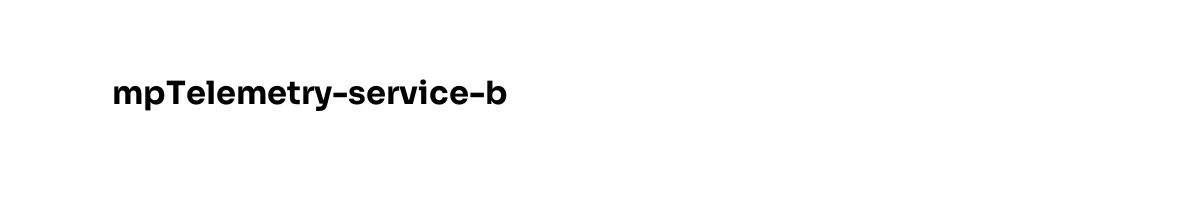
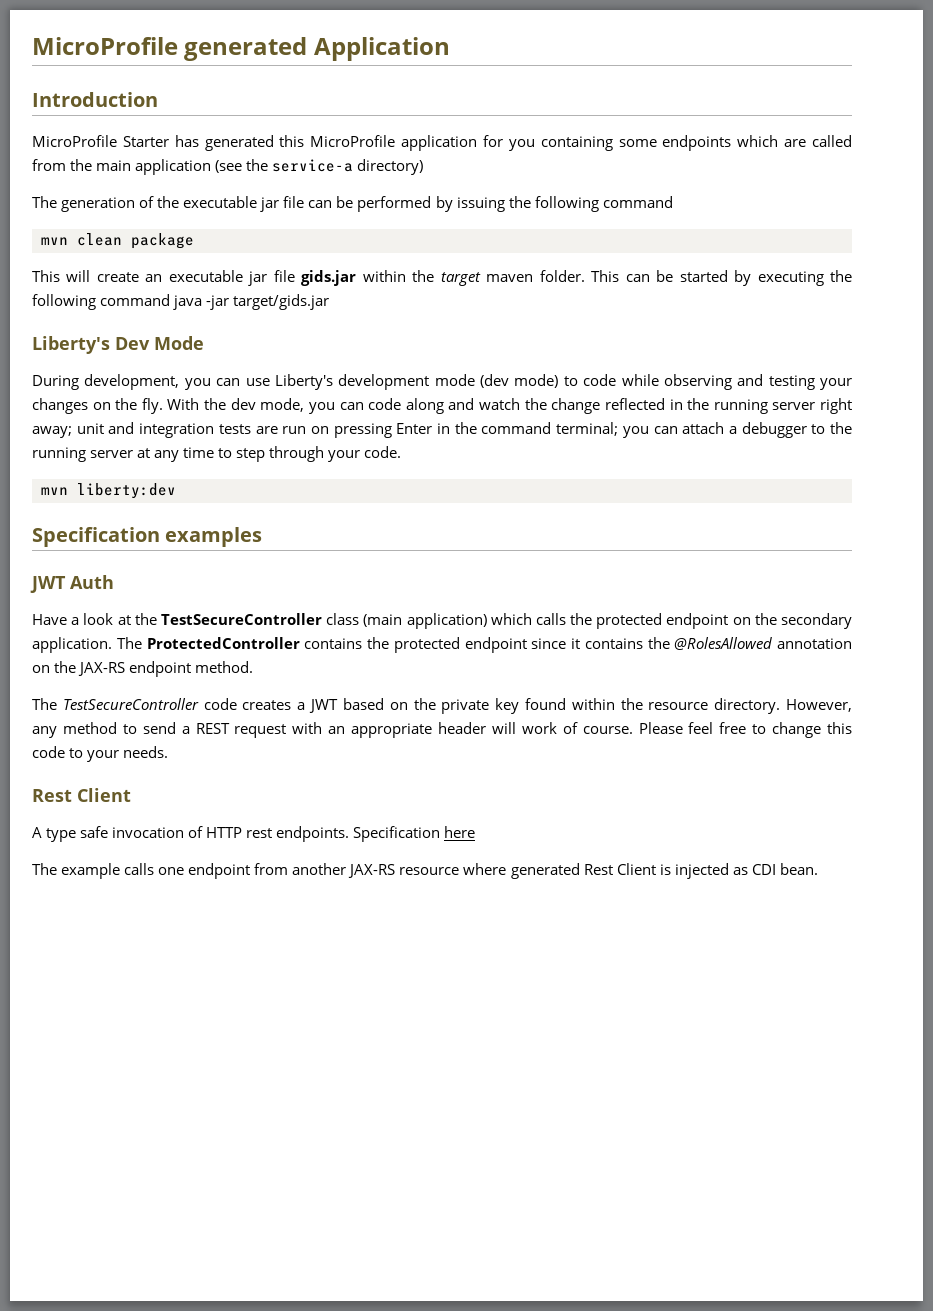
- mpTelemetry-service-b
+ MicroProfile generated Application
+ Introduction
+ MicroProfile Starter has generated this MicroProfile application for you containing some endpoints which are called from the main application (see the service-a directory)
+ The generation of the executable jar file can be performed by issuing the following command
+ mvn clean package
+ This will create an executable jar file gids.jar within the target maven folder. This can be started by executing the following command java -jar target/gids.jar
+ Liberty's Dev Mode
+ During development, you can use Liberty's development mode (dev mode) to code while observing and testing your changes on the fly. With the dev mode, you can code along and watch the change reflected in the running server right away; unit and integration tests are run on pressing Enter in the command terminal; you can attach a debugger to the running server at any time to step through your code.
+ mvn liberty:dev
+ Specification examples
+ JWT Auth
+ Have a look at the TestSecureController class (main application) which calls the protected endpoint on the secondary application. The ProtectedController contains the protected endpoint since it contains the @RolesAllowed annotation on the JAX-RS endpoint method.
+ The TestSecureController code creates a JWT based on the private key found within the resource directory. However, any method to send a REST request with an appropriate header will work of course. Please feel free to change this code to your needs.
+ Rest Client
+ A type safe invocation of HTTP rest endpoints. Specification here
+ The example calls one endpoint from another JAX-RS resource where generated Rest Client is injected as CDI bean.

